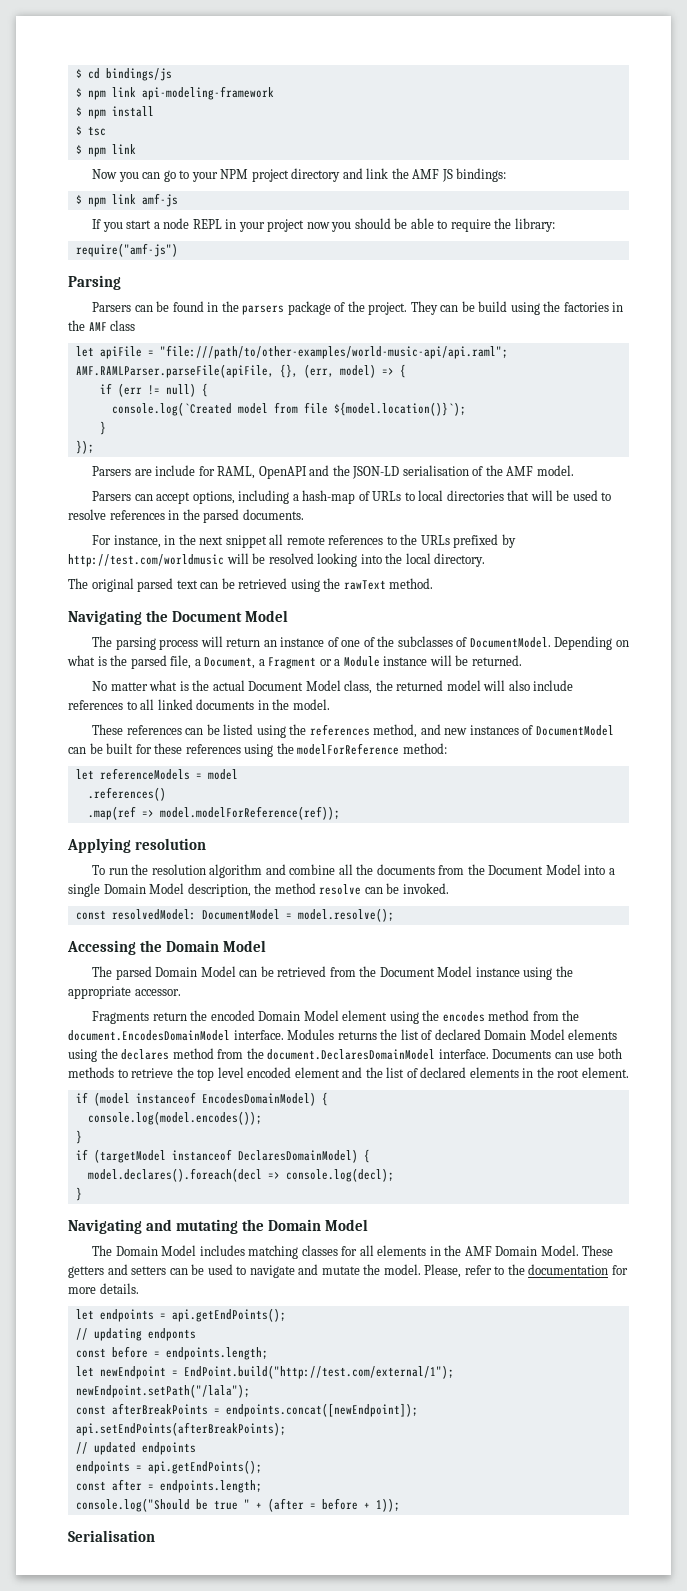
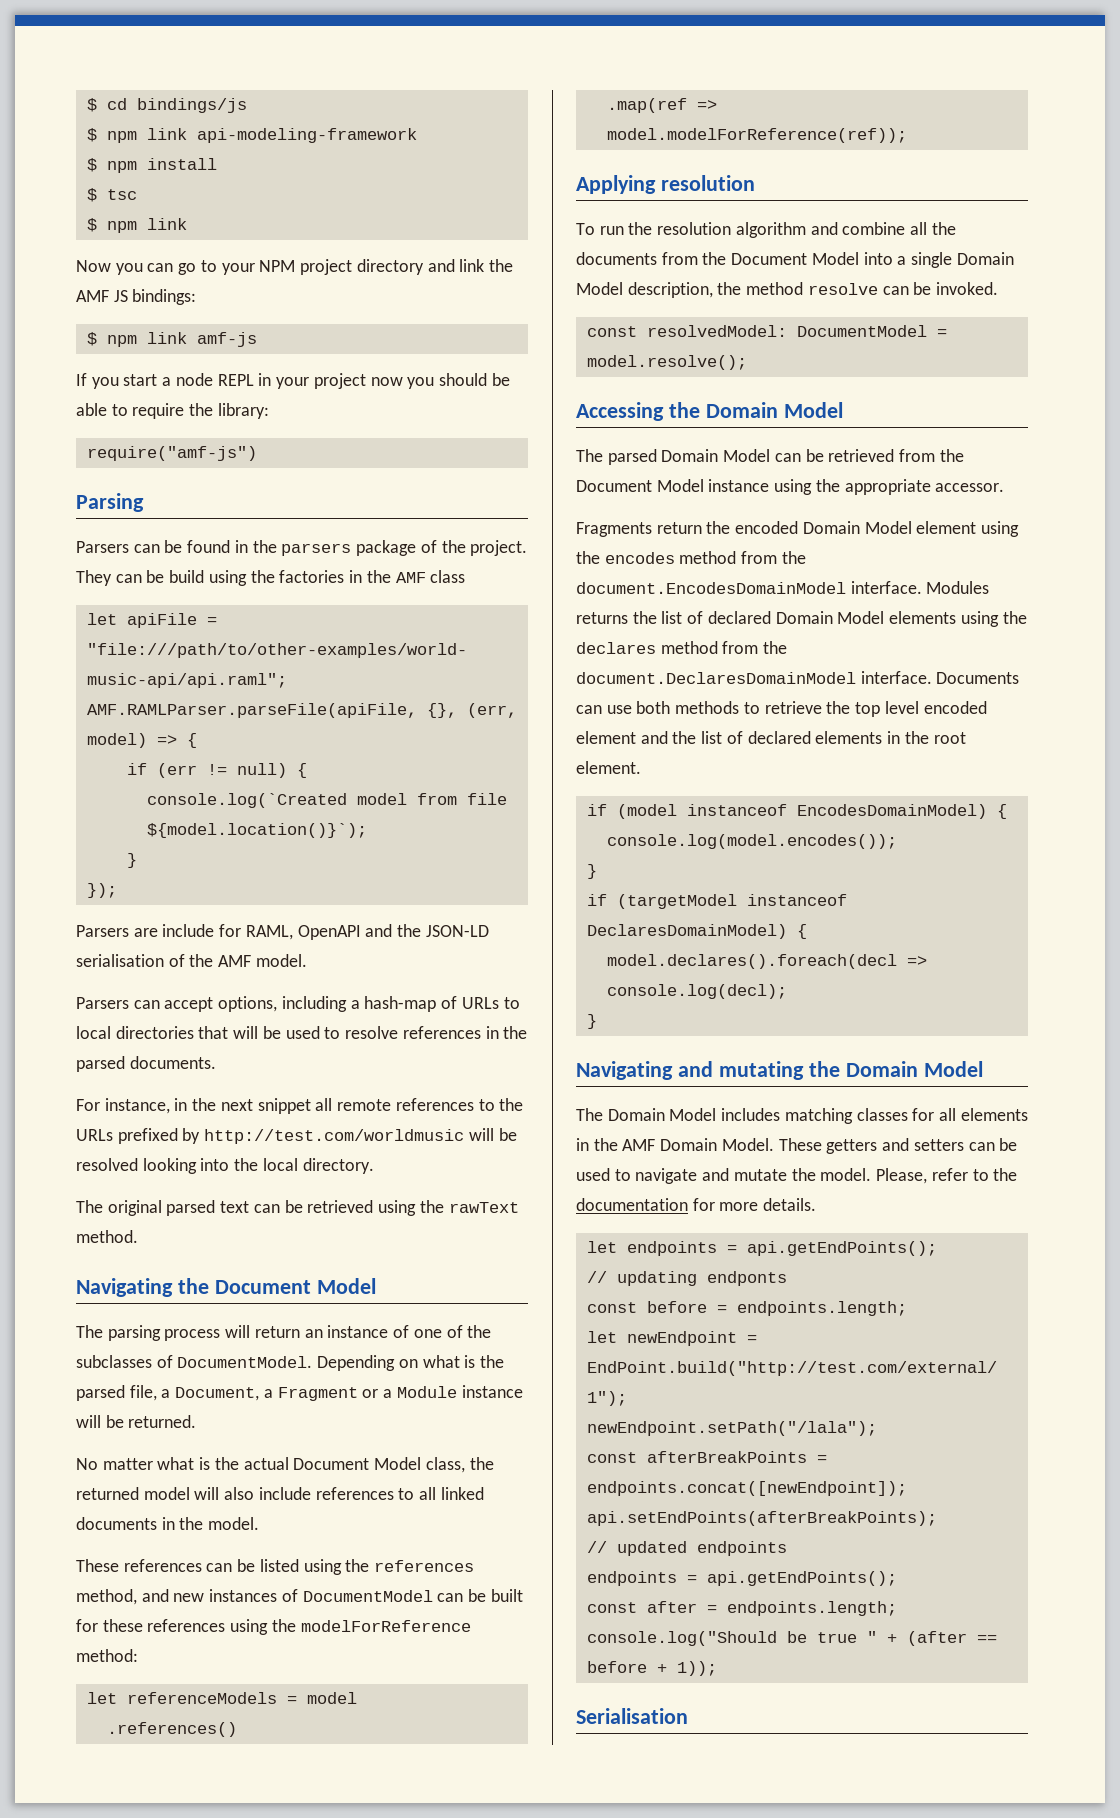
- console.log("Should be true " + (after = before + 1));
+ console.log("Should be true " + (after == before + 1));

